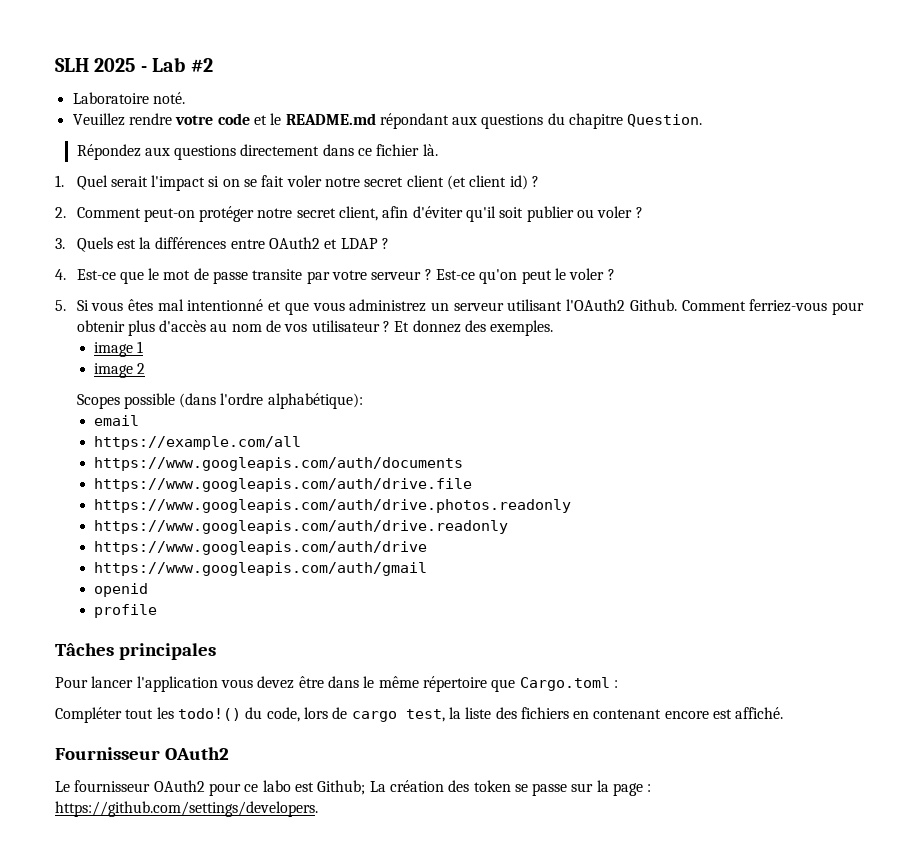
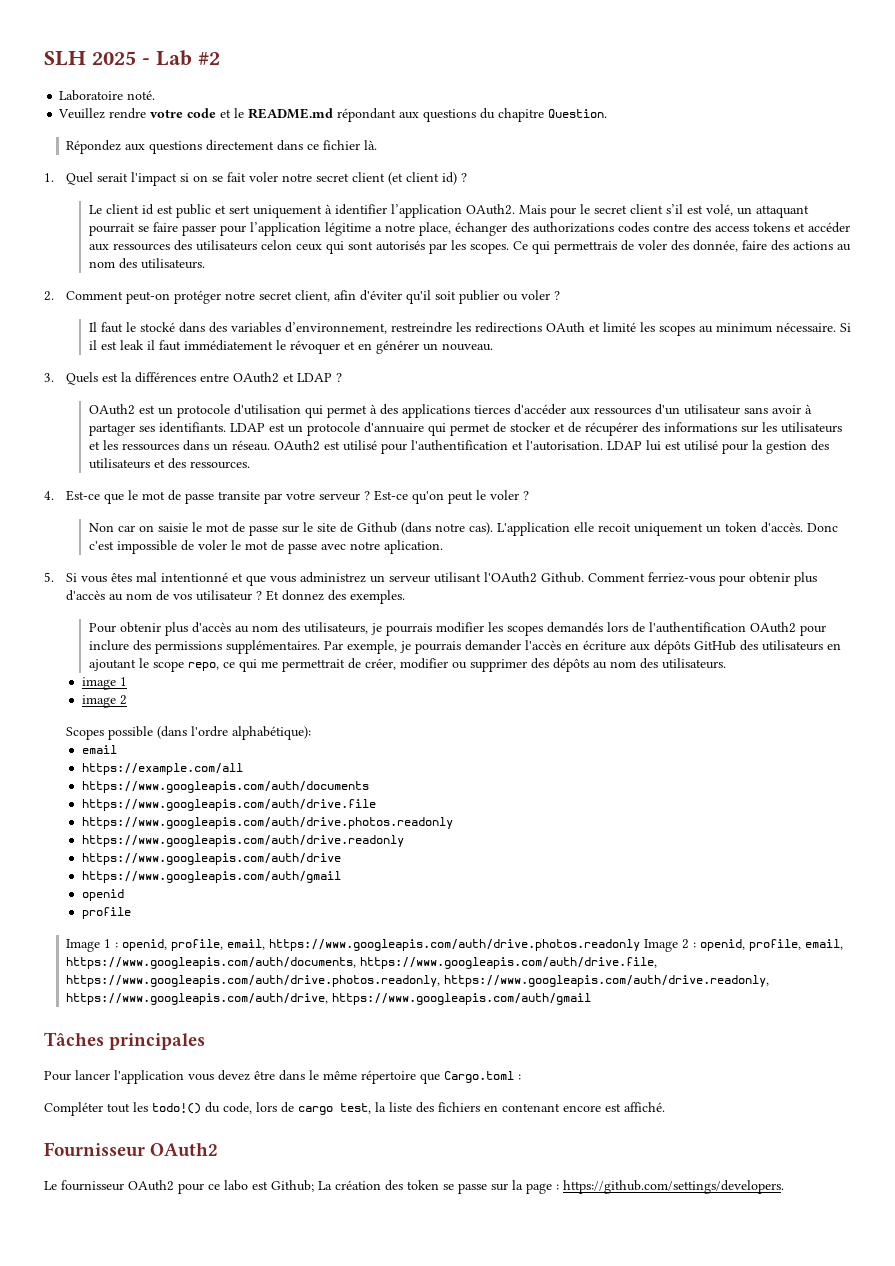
+ Le client id est public et sert uniquement à identifier l’application OAuth2. Mais pour le secret client s’il est volé, un attaquant pourrait se faire passer pour l’application légitime a notre place, échanger des authorizations codes contre des access tokens et accéder aux ressources des utilisateurs celon ceux qui sont autorisés par les scopes. Ce qui permettrais de voler des donnée, faire des actions au nom des utilisateurs.
+ Il faut le stocké dans des variables d’environnement, restreindre les redirections OAuth et limité les scopes au minimum nécessaire. Si il est leak il faut immédiatement le révoquer et en générer un nouveau.
+ OAuth2 est un protocole d'utilisation qui permet à des applications tierces d'accéder aux ressources d'un utilisateur sans avoir à partager ses identifiants. LDAP est un protocole d'annuaire qui permet de stocker et de récupérer des informations sur les utilisateurs et les ressources dans un réseau. OAuth2 est utilisé pour l'authentification et l'autorisation. LDAP lui est utilisé pour la gestion des utilisateurs et des ressources.
+ Non car on saisie le mot de passe sur le site de Github (dans notre cas). L'application elle recoit uniquement un token d'accès. Donc c'est impossible de voler le mot de passe avec notre aplication.
+ Pour obtenir plus d'accès au nom des utilisateurs, je pourrais modifier les scopes demandés lors de l'authentification OAuth2 pour inclure des permissions supplémentaires. Par exemple, je pourrais demander l'accès en écriture aux dépôts GitHub des utilisateurs en ajoutant le scope repo, ce qui me permettrait de créer, modifier ou supprimer des dépôts au nom des utilisateurs.
+ Image 1 : openid, profile, email, https://www.googleapis.com/auth/drive.photos.readonly Image 2 : openid, profile, email, https://www.googleapis.com/auth/documents, https://www.googleapis.com/auth/drive.file, https://www.googleapis.com/auth/drive.photos.readonly, https://www.googleapis.com/auth/drive.readonly, https://www.googleapis.com/auth/drive, https://www.googleapis.com/auth/gmail

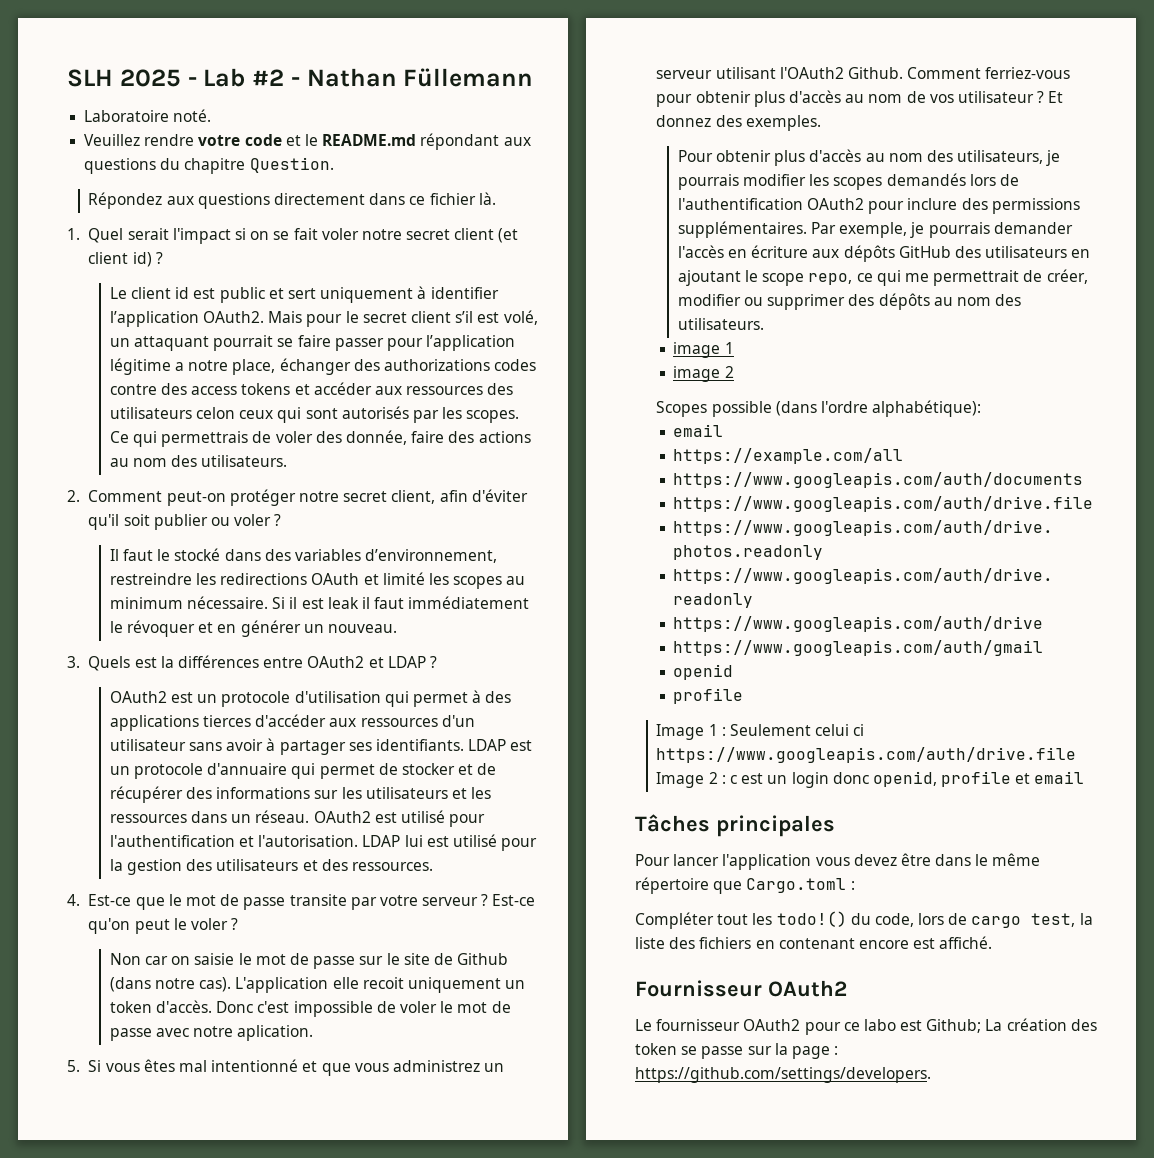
- SLH 2025 - Lab #2
+ SLH 2025 - Lab #2 - Nathan Füllemann
- Image 1 : openid, profile, email, https://www.googleapis.com/auth/drive.photos.readonly Image 2 : openid, profile, email, https://www.googleapis.com/auth/documents, https://www.googleapis.com/auth/drive.file, https://www.googleapis.com/auth/drive.photos.readonly, https://www.googleapis.com/auth/drive.readonly, https://www.googleapis.com/auth/drive, https://www.googleapis.com/auth/gmail
+ Image 1 : Seulement celui ci https://www.googleapis.com/auth/drive.file Image 2 : c est un login donc openid, profile et email

